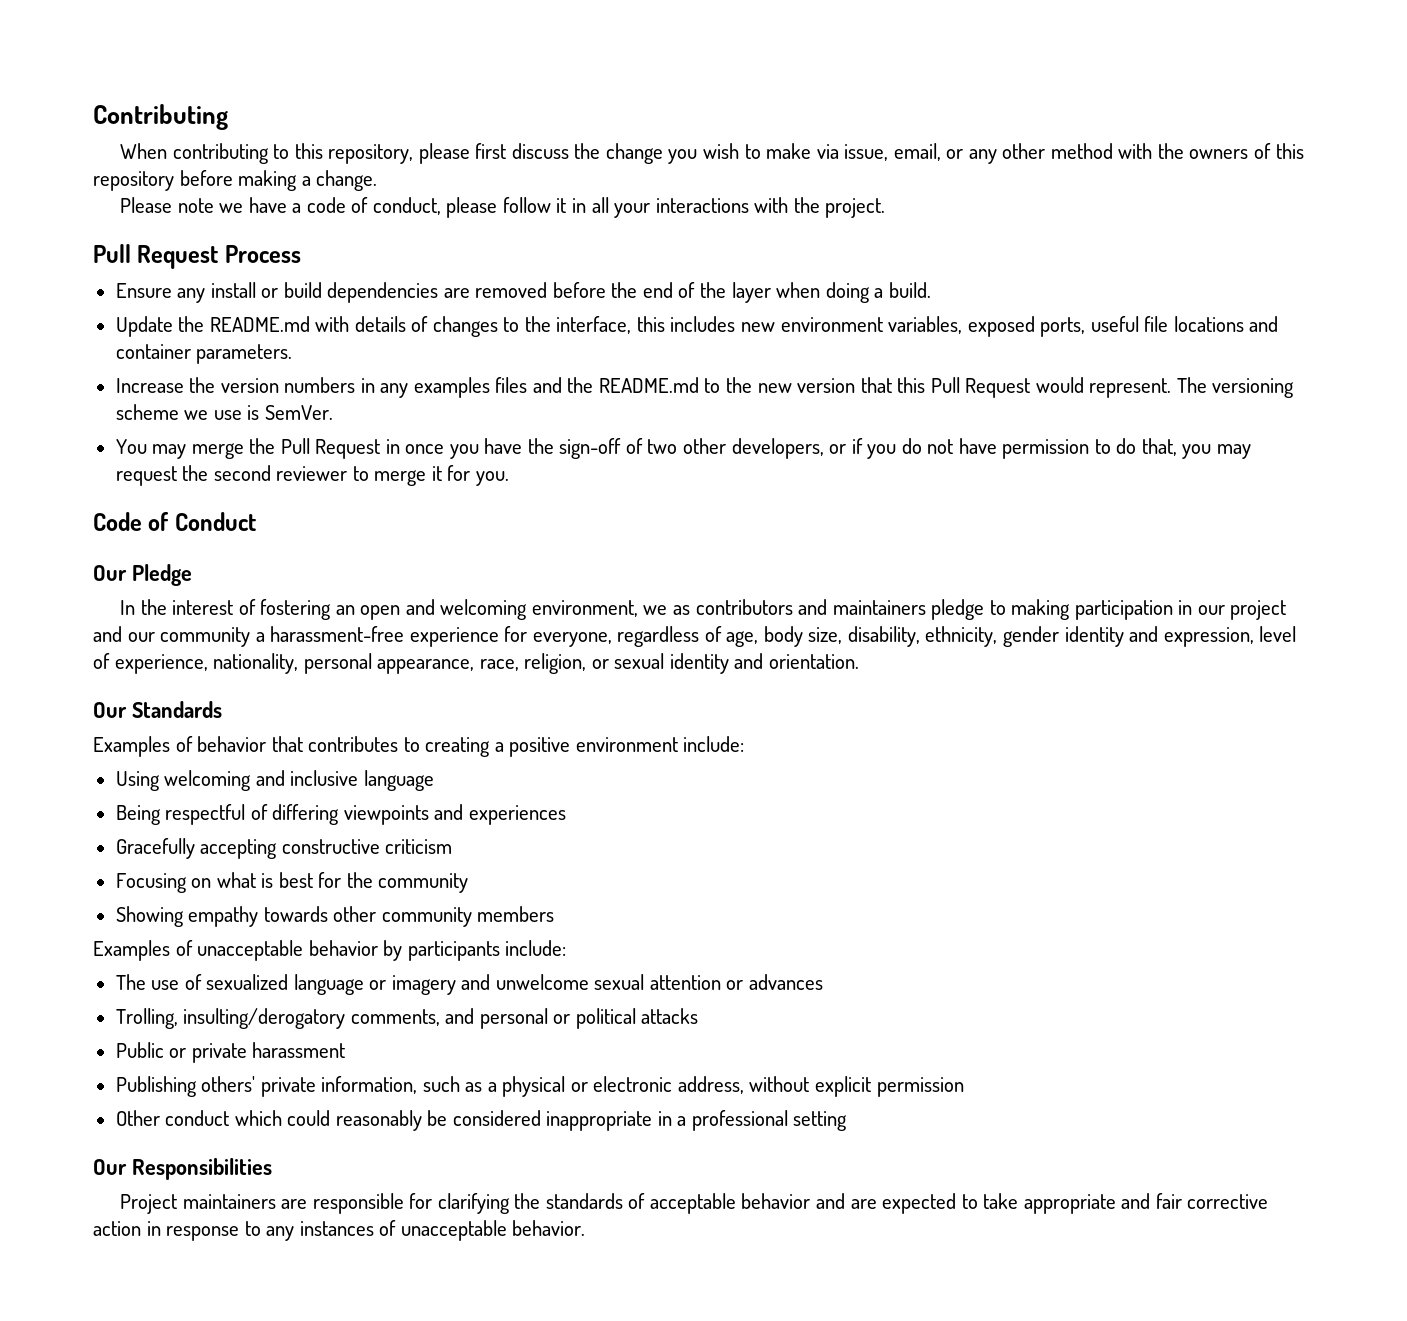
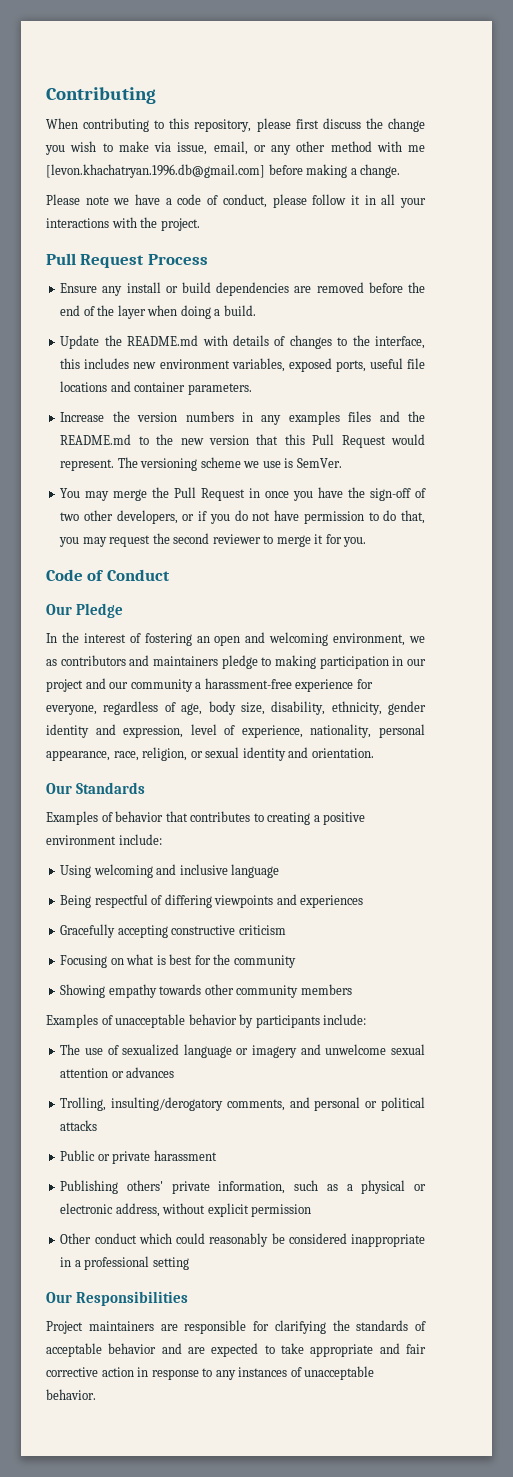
- When contributing to this repository, please first discuss the change you wish to make via issue, email, or any other method with the owners of this repository before making a change.
+ When contributing to this repository, please first discuss the change you wish to make via issue, email, or any other method with me [levon.khachatryan.1996.db@gmail.com] before making a change.

